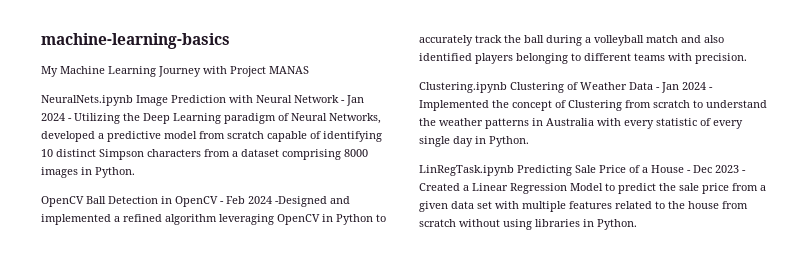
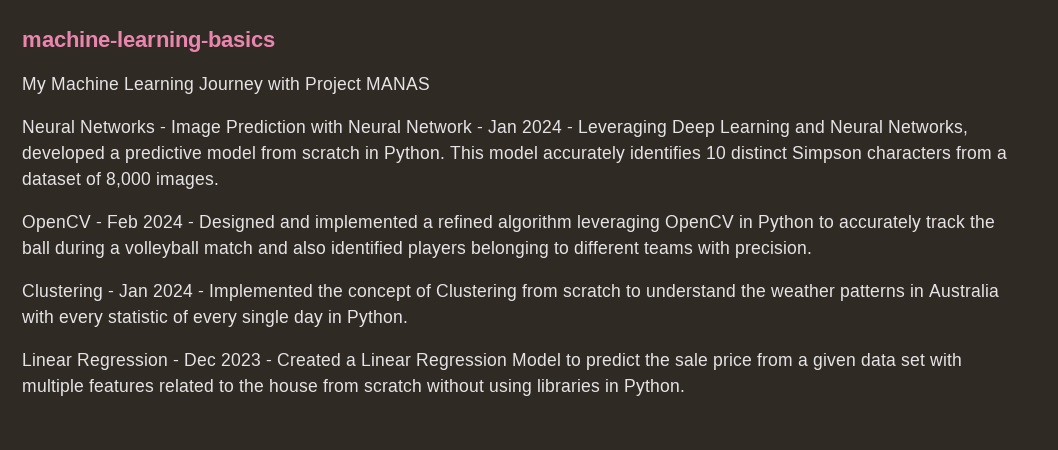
- NeuralNets.ipynb Image Prediction with Neural Network - Jan 2024 - Utilizing the Deep Learning paradigm of Neural Networks, developed a predictive model from scratch capable of identifying 10 distinct Simpson characters from a dataset comprising 8000 images in Python.
- OpenCV Ball Detection in OpenCV - Feb 2024 -Designed and implemented a refined algorithm leveraging OpenCV in Python to accurately track the ball during a volleyball match and also identified players belonging to different teams with precision.
+ Neural Networks - Image Prediction with Neural Network - Jan 2024 - Leveraging Deep Learning and Neural Networks, developed a predictive model from scratch in Python. This model accurately identifies 10 distinct Simpson characters from a dataset of 8,000 images.
+ OpenCV - Feb 2024 - Designed and implemented a refined algorithm leveraging OpenCV in Python to accurately track the ball during a volleyball match and also identified players belonging to different teams with precision.
- Clustering.ipynb Clustering of Weather Data - Jan 2024 - Implemented the concept of Clustering from scratch to understand the weather patterns in Australia with every statistic of every single day in Python.
+ Clustering - Jan 2024 - Implemented the concept of Clustering from scratch to understand the weather patterns in Australia with every statistic of every single day in Python.
- LinRegTask.ipynb Predicting Sale Price of a House - Dec 2023 - Created a Linear Regression Model to predict the sale price from a given data set with multiple features related to the house from scratch without using libraries in Python.
+ Linear Regression - Dec 2023 - Created a Linear Regression Model to predict the sale price from a given data set with multiple features related to the house from scratch without using libraries in Python.

